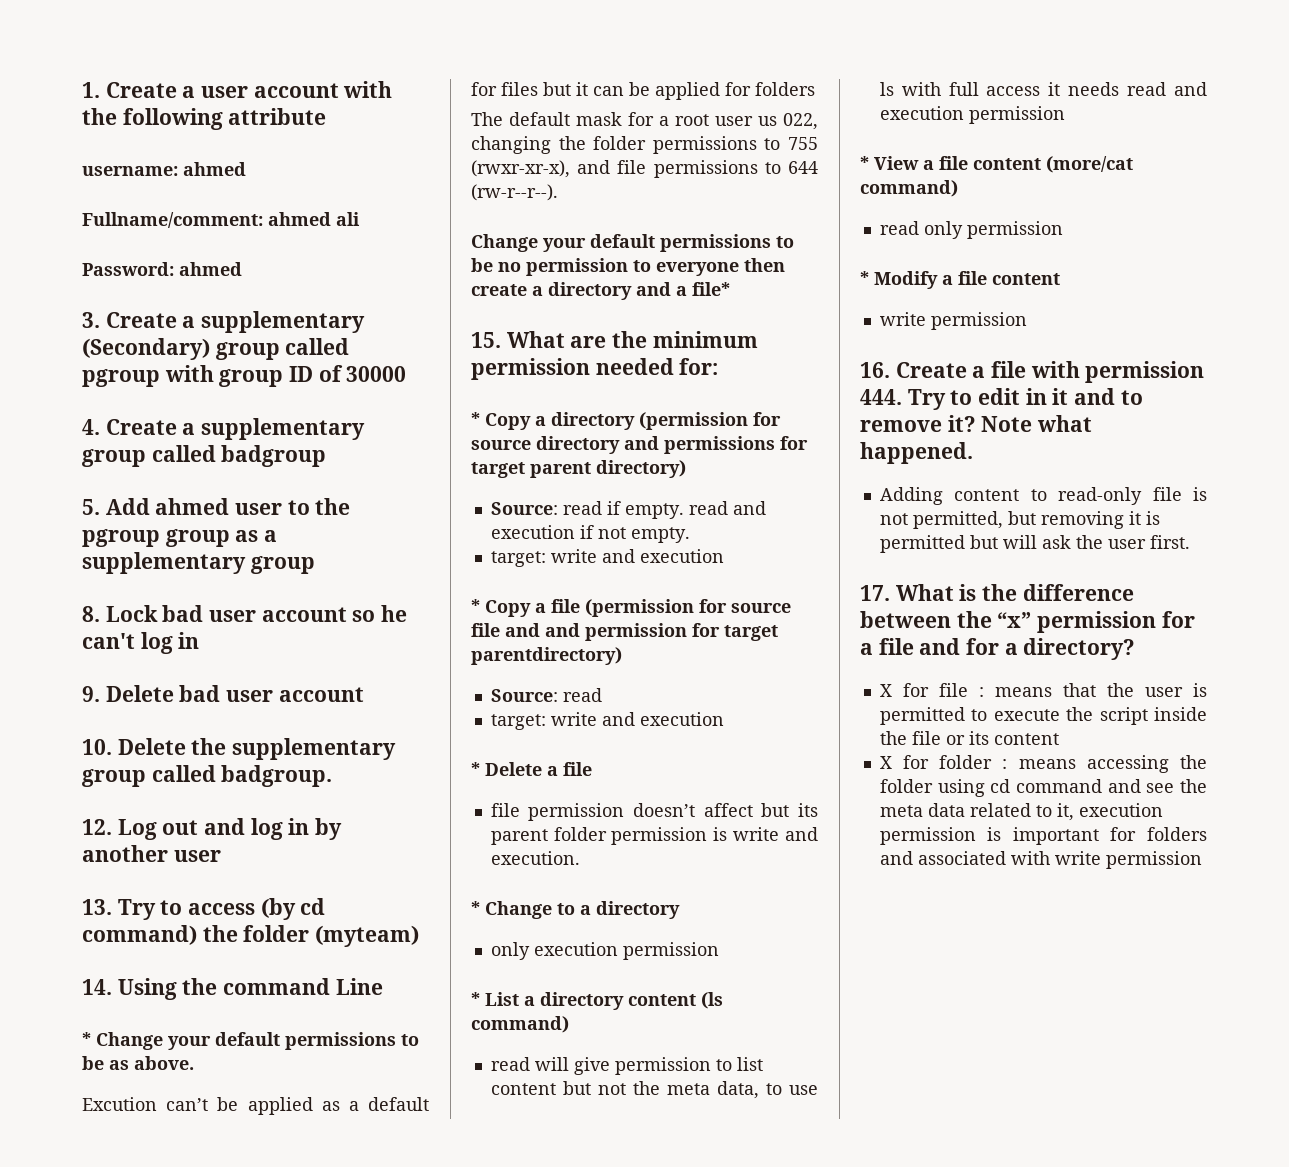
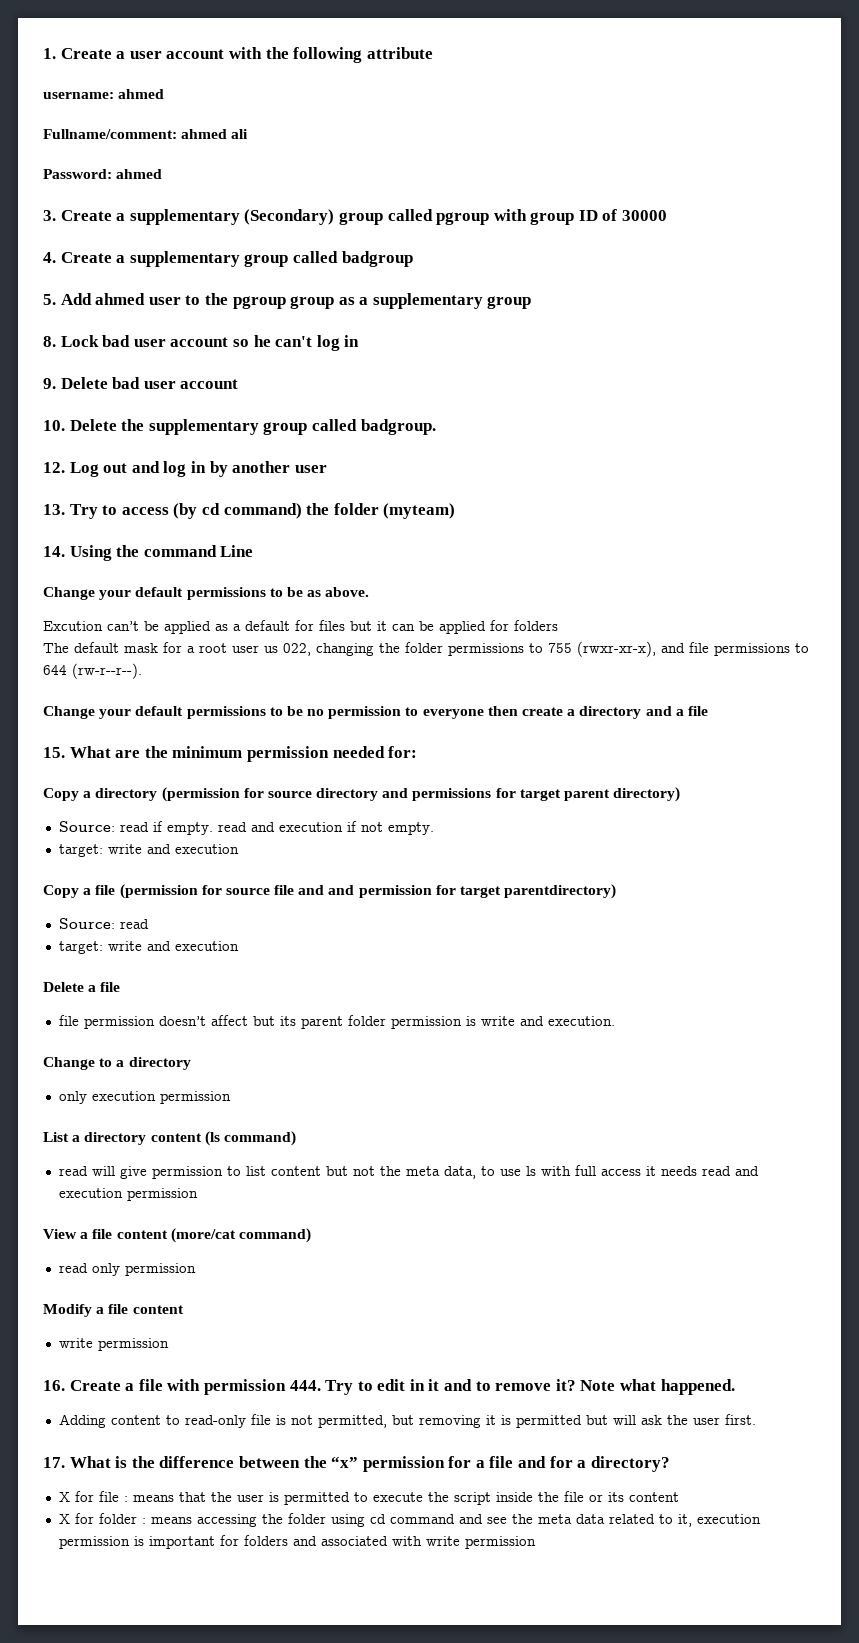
- * Change your default permissions to be as above.
+ Change your default permissions to be as above.
- Change your default permissions to be no permission to everyone then create a directory and a file*
+ Change your default permissions to be no permission to everyone then create a directory and a file
- * Copy a directory (permission for source directory and permissions for target parent directory)
+ Copy a directory (permission for source directory and permissions for target parent directory)
- * Copy a file (permission for source file and and permission for target parentdirectory)
+ Copy a file (permission for source file and and permission for target parentdirectory)
- * Delete a file
+ Delete a file
- * Change to a directory
+ Change to a directory
- * List a directory content (ls command)
+ List a directory content (ls command)
- * View a file content (more/cat command)
+ View a file content (more/cat command)
- * Modify a file content
+ Modify a file content

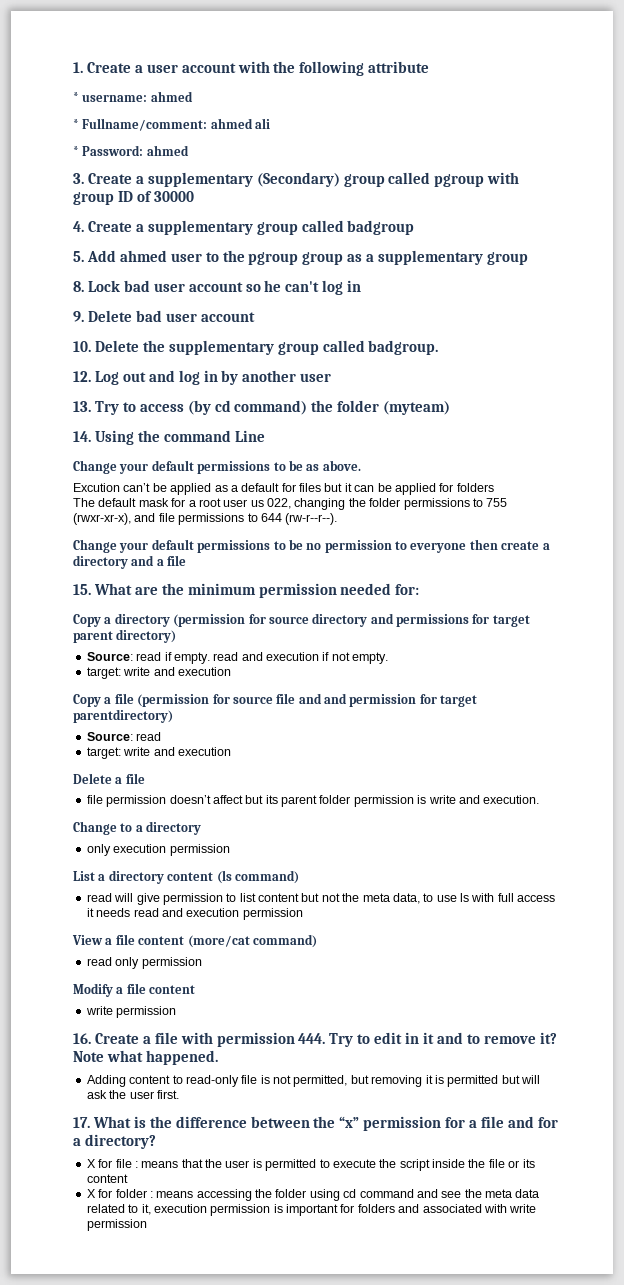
- username: ahmed
+ * username: ahmed
- Fullname/comment: ahmed ali
+ * Fullname/comment: ahmed ali
- Password: ahmed
+ * Password: ahmed

